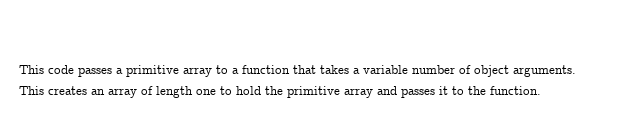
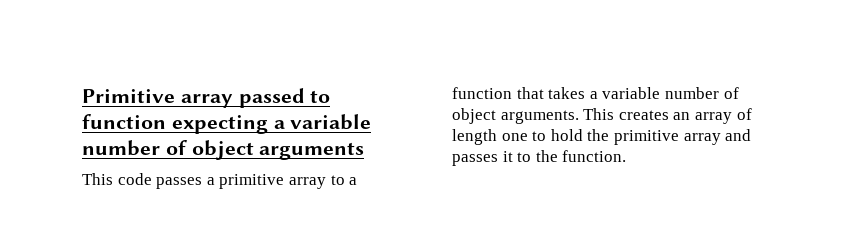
+ Primitive array passed to function expecting a variable number of object arguments

